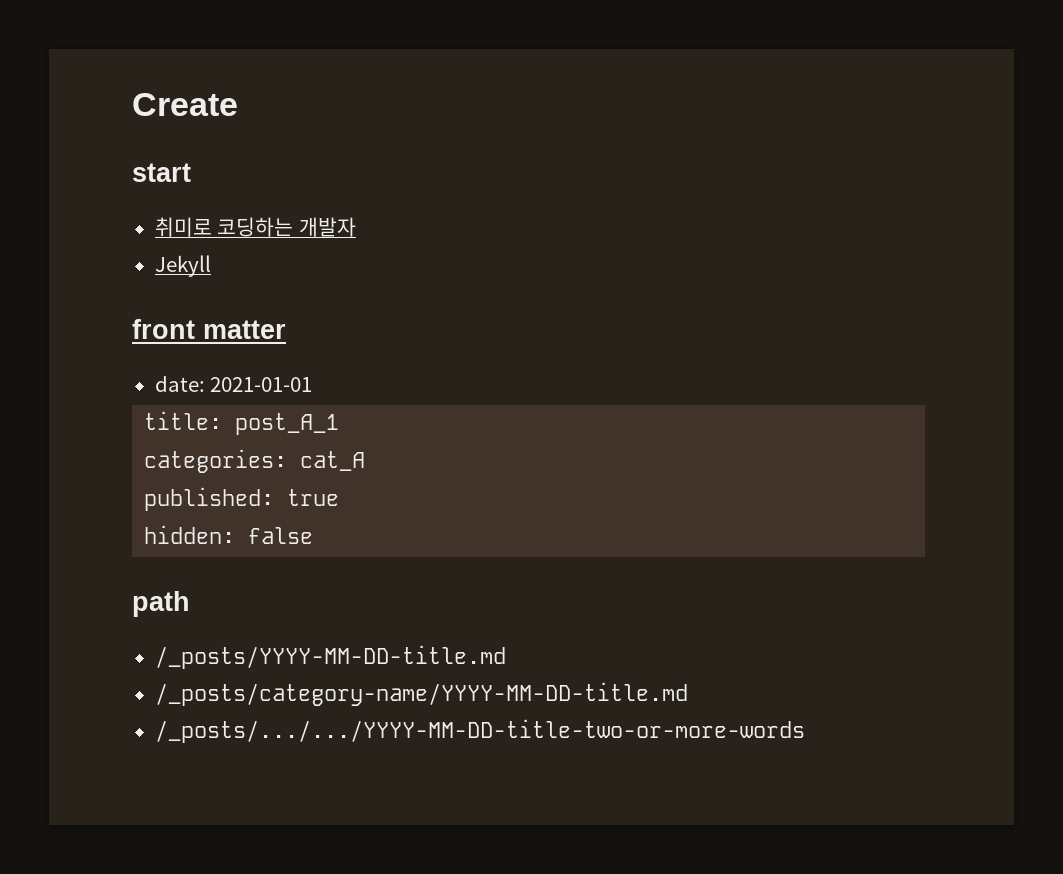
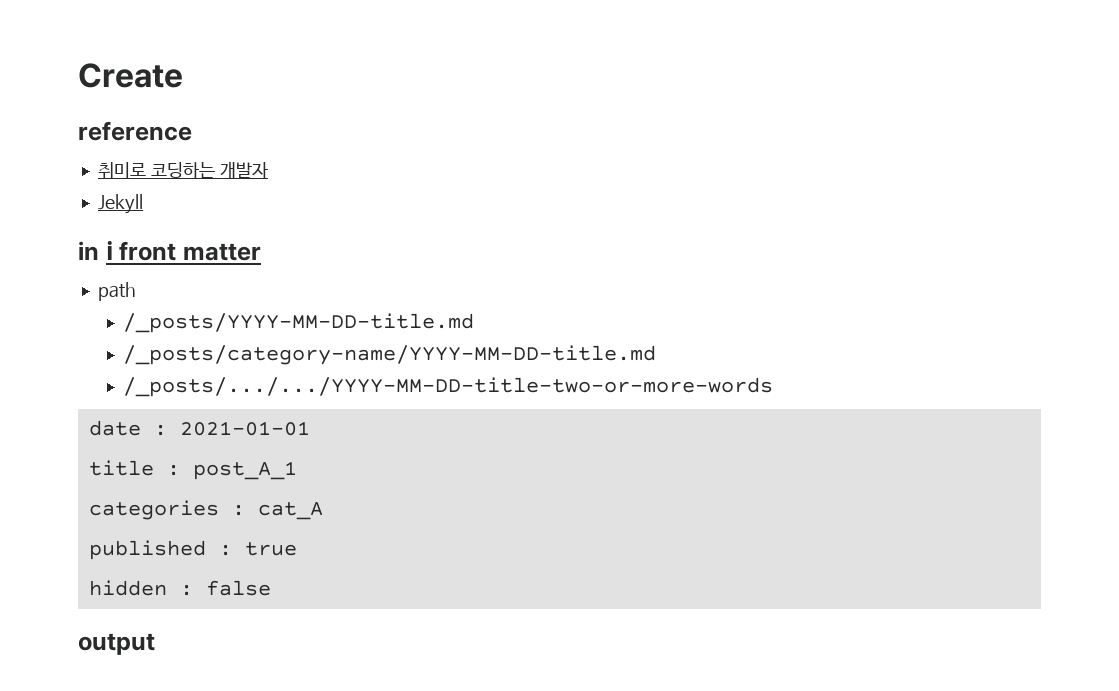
- start
+ reference
- front matter
+ in ℹ front matter
- date: 2021-01-01
- title: post_A_1
- categories: cat_A
- published: true
- hidden: false
  path
  /_posts/YYYY-MM-DD-title.md
  /_posts/category-name/YYYY-MM-DD-title.md
  /_posts/.../.../YYYY-MM-DD-title-two-or-more-words
+ date : 2021-01-01
+ title : post_A_1
+ categories : cat_A
+ published : true
+ hidden : false
+ output

